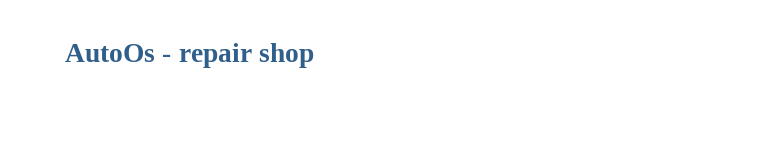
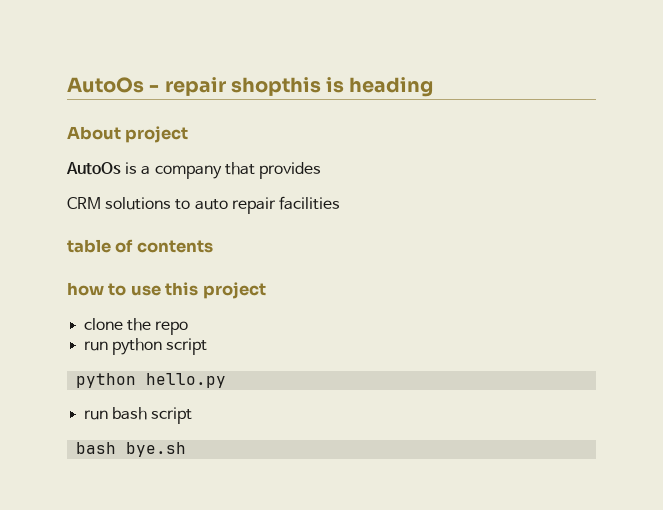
- AutoOs - repair shop
+ AutoOs - repair shopthis is heading
+ About project
+ AutoOs is a company that provides
+ CRM solutions to auto repair facilities
+ table of contents
+ how to use this project
+ clone the repo
+ run python script
+ python hello.py
+ run bash script
+ bash bye.sh

